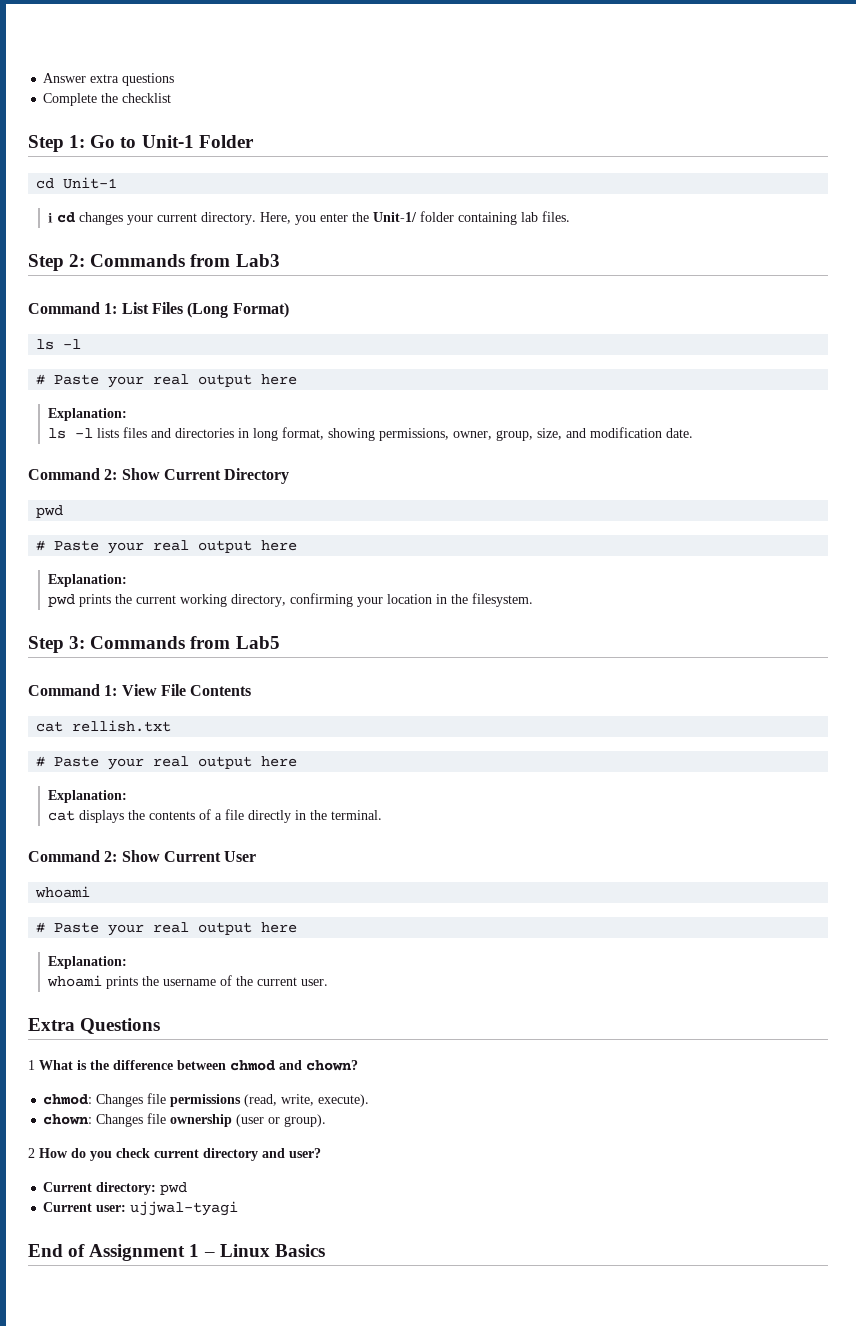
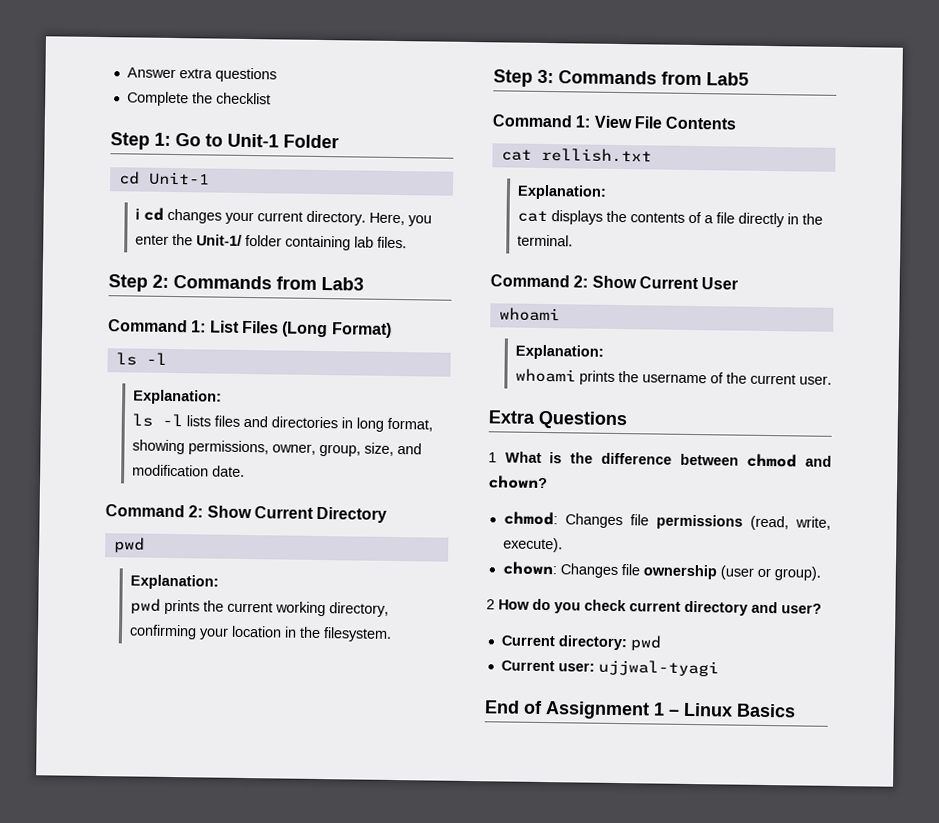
  Command 1: List Files (Long Format)
  ls -l
- # Paste your real output here
  Command 2: Show Current Directory
  pwd
- # Paste your real output here
  cat rellish.txt
- # Paste your real output here
  Command 2: Show Current User
  whoami
- # Paste your real output here

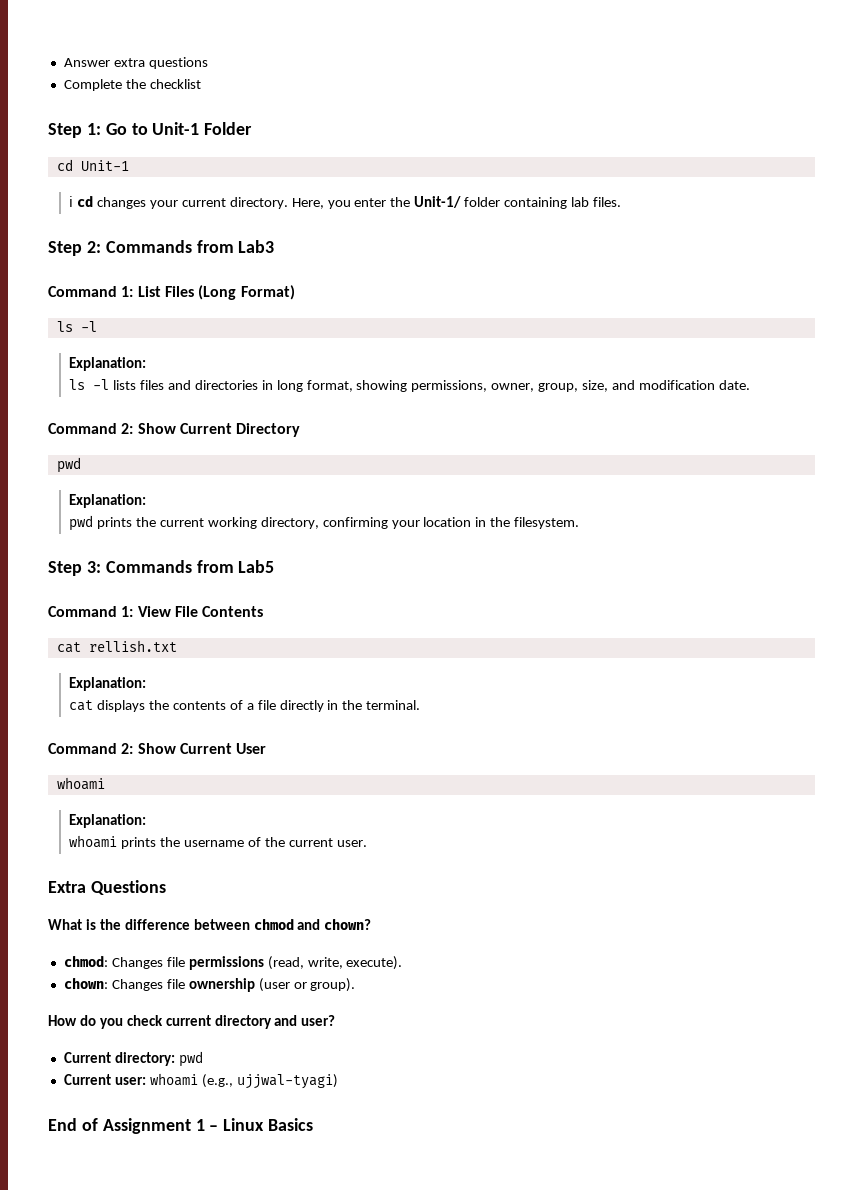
- 1 What is the difference between chmod and chown?
+ What is the difference between chmod and chown?
- 2 How do you check current directory and user?
+ How do you check current directory and user?
- Current user: ujjwal-tyagi
+ Current user: whoami (e.g., ujjwal-tyagi)

